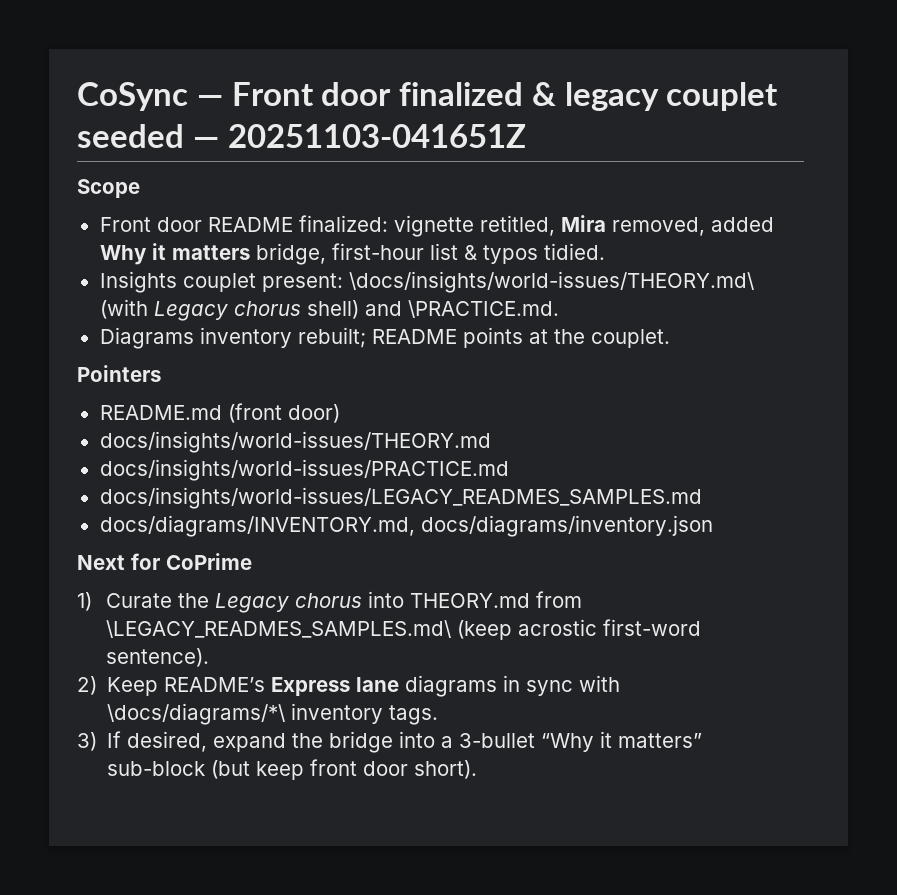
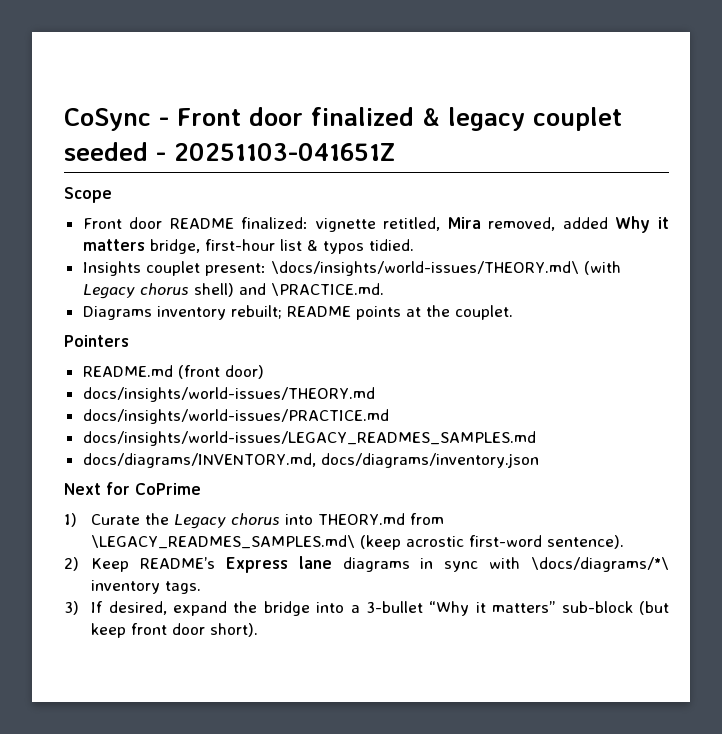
- CoSync — Front door finalized & legacy couplet seeded — 20251103-041651Z
+ CoSync - Front door finalized & legacy couplet seeded - 20251103-041651Z

